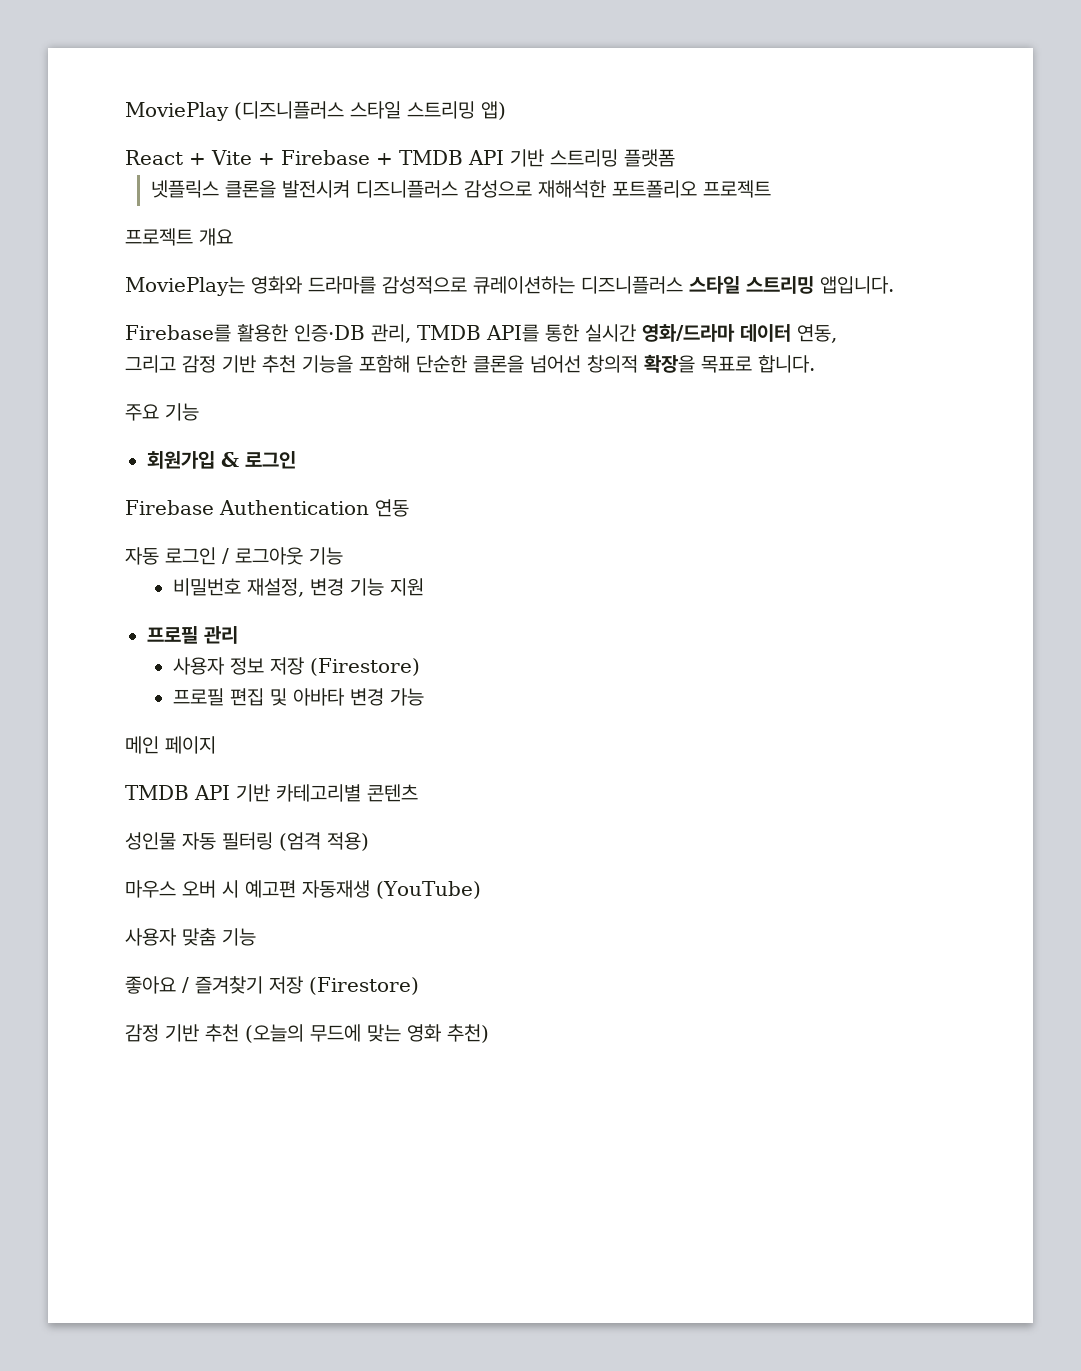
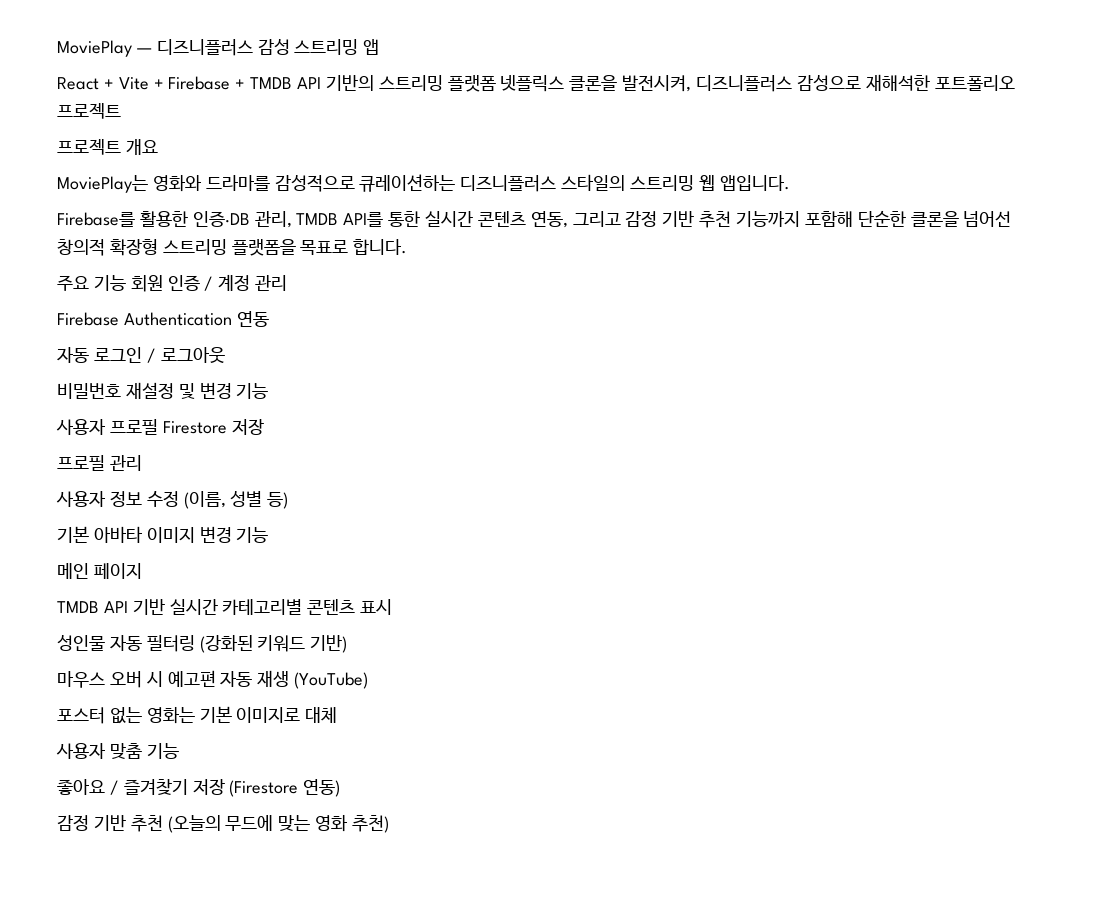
- MoviePlay (디즈니플러스 스타일 스트리밍 앱)
+ MoviePlay — 디즈니플러스 감성 스트리밍 앱
- React + Vite + Firebase + TMDB API 기반 스트리밍 플랫폼
- 넷플릭스 클론을 발전시켜 디즈니플러스 감성으로 재해석한 포트폴리오 프로젝트
+ React + Vite + Firebase + TMDB API 기반의 스트리밍 플랫폼 넷플릭스 클론을 발전시켜, 디즈니플러스 감성으로 재해석한 포트폴리오 프로젝트
- MoviePlay는 영화와 드라마를 감성적으로 큐레이션하는 디즈니플러스 스타일 스트리밍 앱입니다.
+ MoviePlay는 영화와 드라마를 감성적으로 큐레이션하는 디즈니플러스 스타일의 스트리밍 웹 앱입니다.
- Firebase를 활용한 인증·DB 관리, TMDB API를 통한 실시간 영화/드라마 데이터 연동,
- 그리고 감정 기반 추천 기능을 포함해 단순한 클론을 넘어선 창의적 확장을 목표로 합니다.
+ Firebase를 활용한 인증·DB 관리, TMDB API를 통한 실시간 콘텐츠 연동, 그리고 감정 기반 추천 기능까지 포함해 단순한 클론을 넘어선 창의적 확장형 스트리밍 플랫폼을 목표로 합니다.
- 주요 기능
- 회원가입 & 로그인
+ 주요 기능 회원 인증 / 계정 관리
- 자동 로그인 / 로그아웃 기능
- 비밀번호 재설정, 변경 기능 지원
+ 자동 로그인 / 로그아웃
+ 비밀번호 재설정 및 변경 기능
+ 사용자 프로필 Firestore 저장
  프로필 관리
- 사용자 정보 저장 (Firestore)
- 프로필 편집 및 아바타 변경 가능
+ 사용자 정보 수정 (이름, 성별 등)
+ 기본 아바타 이미지 변경 기능
- TMDB API 기반 카테고리별 콘텐츠
+ TMDB API 기반 실시간 카테고리별 콘텐츠 표시
- 성인물 자동 필터링 (엄격 적용)
+ 성인물 자동 필터링 (강화된 키워드 기반)
- 마우스 오버 시 예고편 자동재생 (YouTube)
+ 마우스 오버 시 예고편 자동 재생 (YouTube)
+ 포스터 없는 영화는 기본 이미지로 대체
- 좋아요 / 즐겨찾기 저장 (Firestore)
+ 좋아요 / 즐겨찾기 저장 (Firestore 연동)

